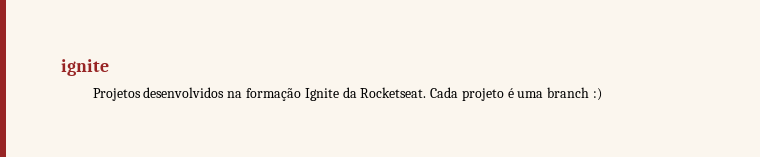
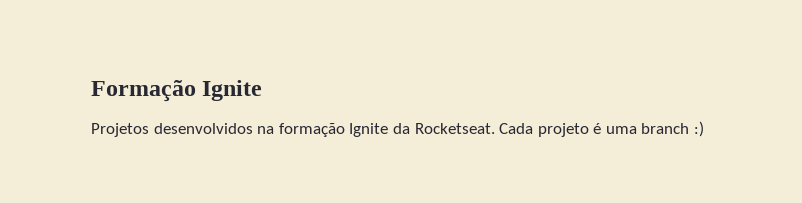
- ignite
+ Formação Ignite

